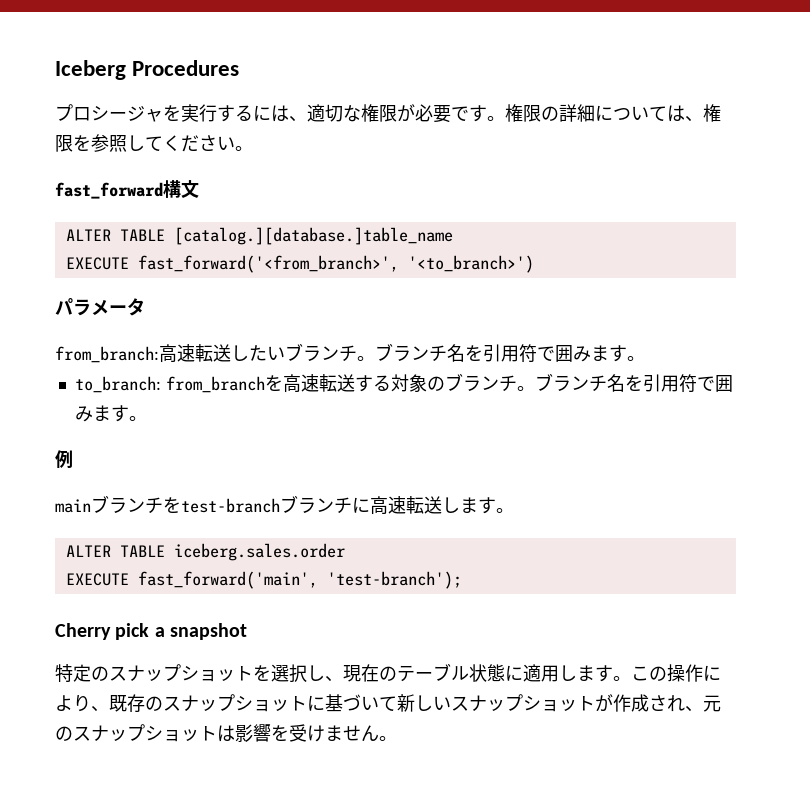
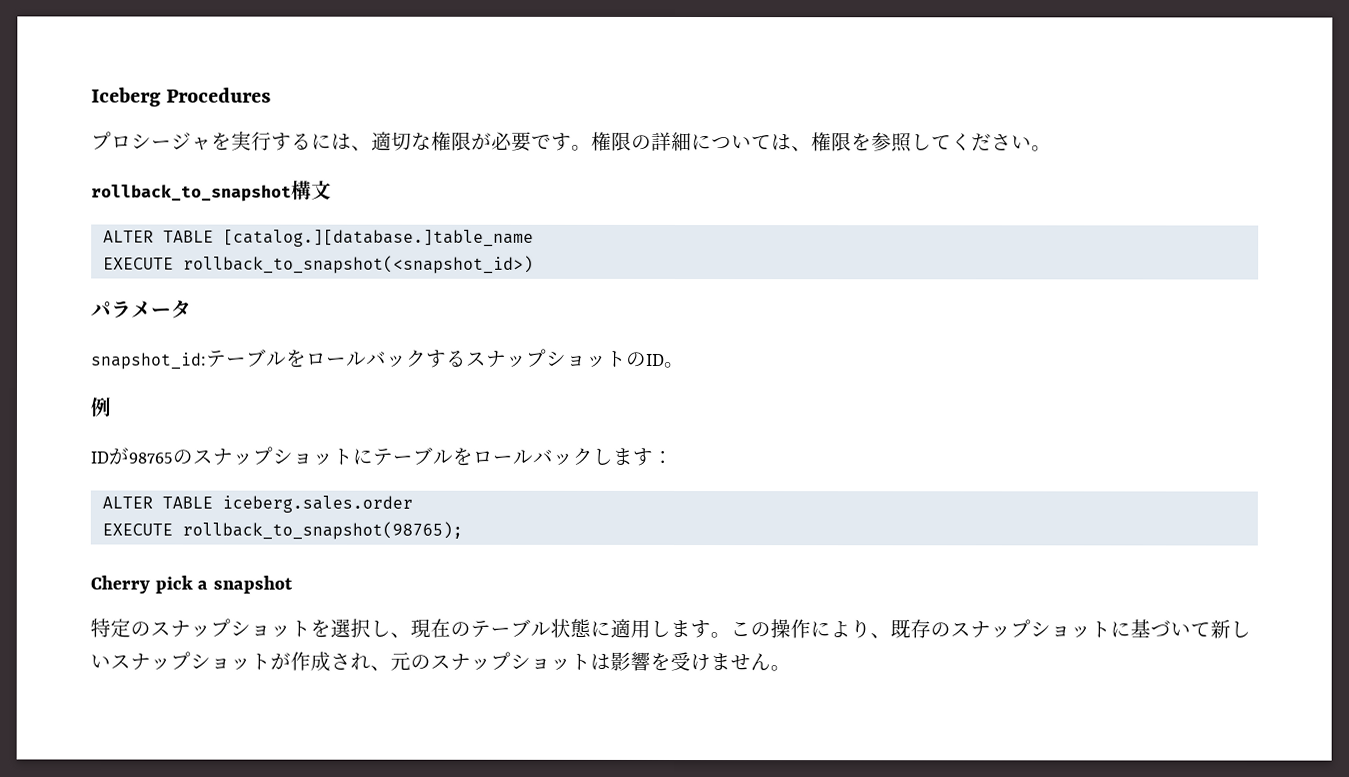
- fast_forward構文
+ rollback_to_snapshot構文
- EXECUTE fast_forward('<from_branch>', '<to_branch>')
+ EXECUTE rollback_to_snapshot(<snapshot_id>)
- from_branch:高速転送したいブランチ。ブランチ名を引用符で囲みます。
- to_branch: from_branchを高速転送する対象のブランチ。ブランチ名を引用符で囲みます。
+ snapshot_id:テーブルをロールバックするスナップショットのID。
  例
- mainブランチをtest-branchブランチに高速転送します。
+ IDが98765のスナップショットにテーブルをロールバックします：
- EXECUTE fast_forward('main', 'test-branch');
+ EXECUTE rollback_to_snapshot(98765);

